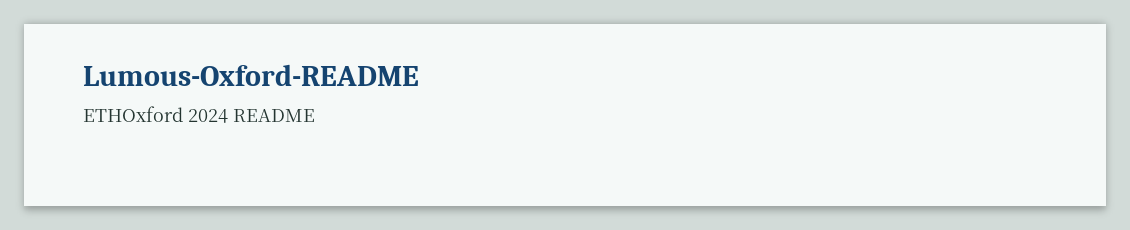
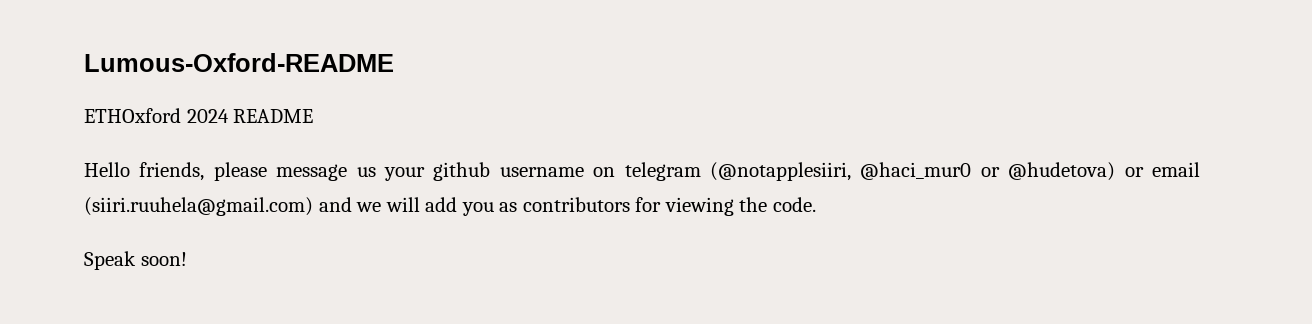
+ Hello friends, please message us your github username on telegram (@notapplesiiri, @haci_mur0 or @hudetova) or email (siiri.ruuhela@gmail.com) and we will add you as contributors for viewing the code.
+ Speak soon!

